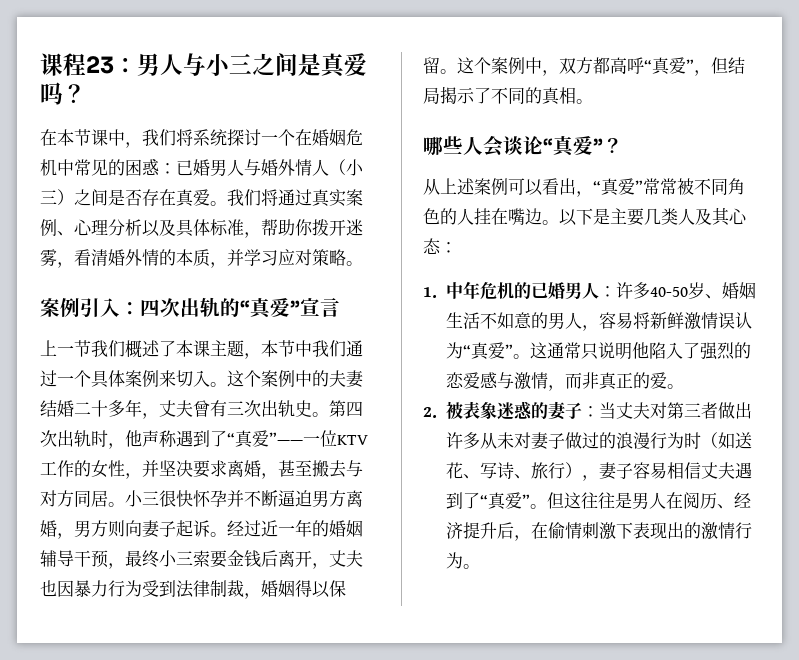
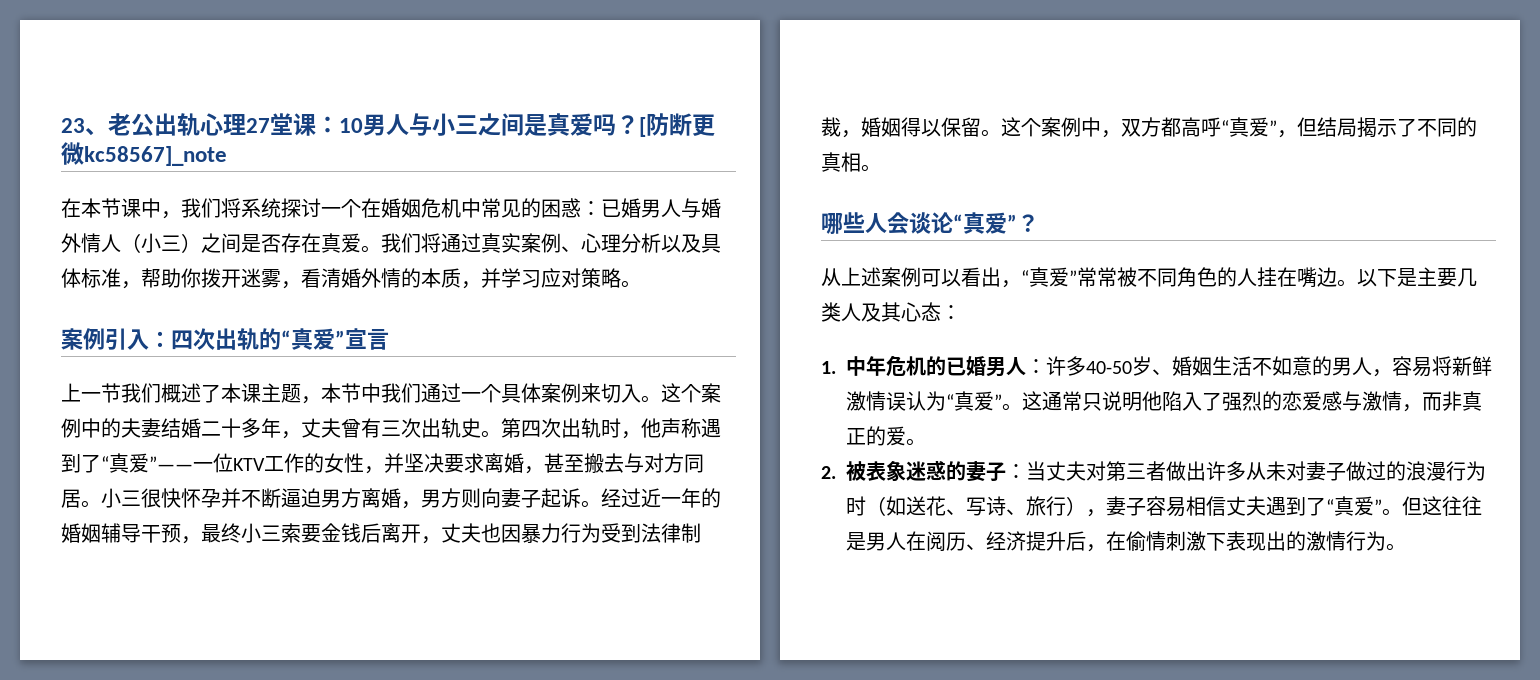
- 课程23：男人与小三之间是真爱吗？
+ 23、老公出轨心理27堂课：10男人与小三之间是真爱吗？[防断更微kc58567]_note

